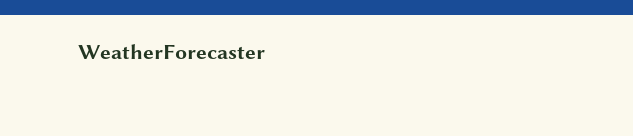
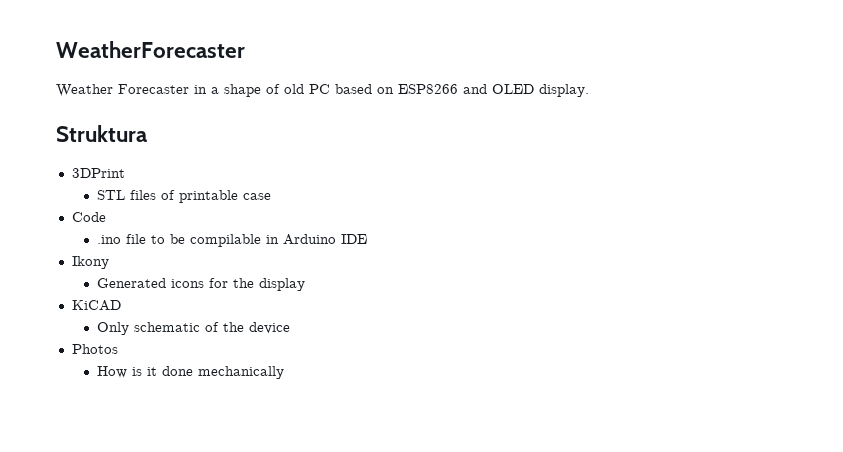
+ Weather Forecaster in a shape of old PC based on ESP8266 and OLED display.
+ Struktura
+ 3DPrint
+ STL files of printable case
+ Code
+ .ino file to be compilable in Arduino IDE
+ Ikony
+ Generated icons for the display
+ KiCAD
+ Only schematic of the device
+ Photos
+ How is it done mechanically

